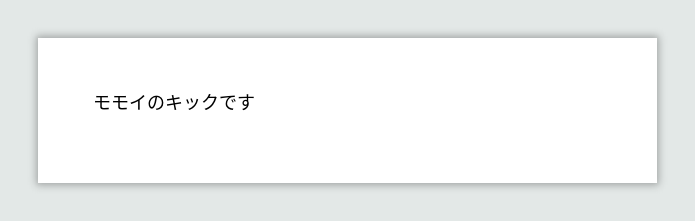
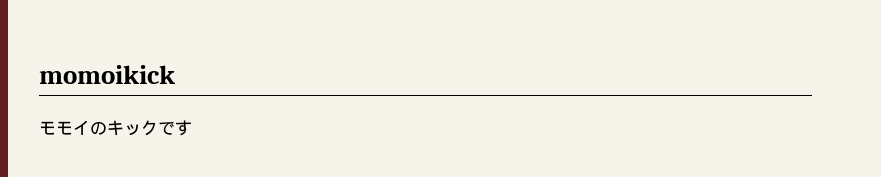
+ momoikick

